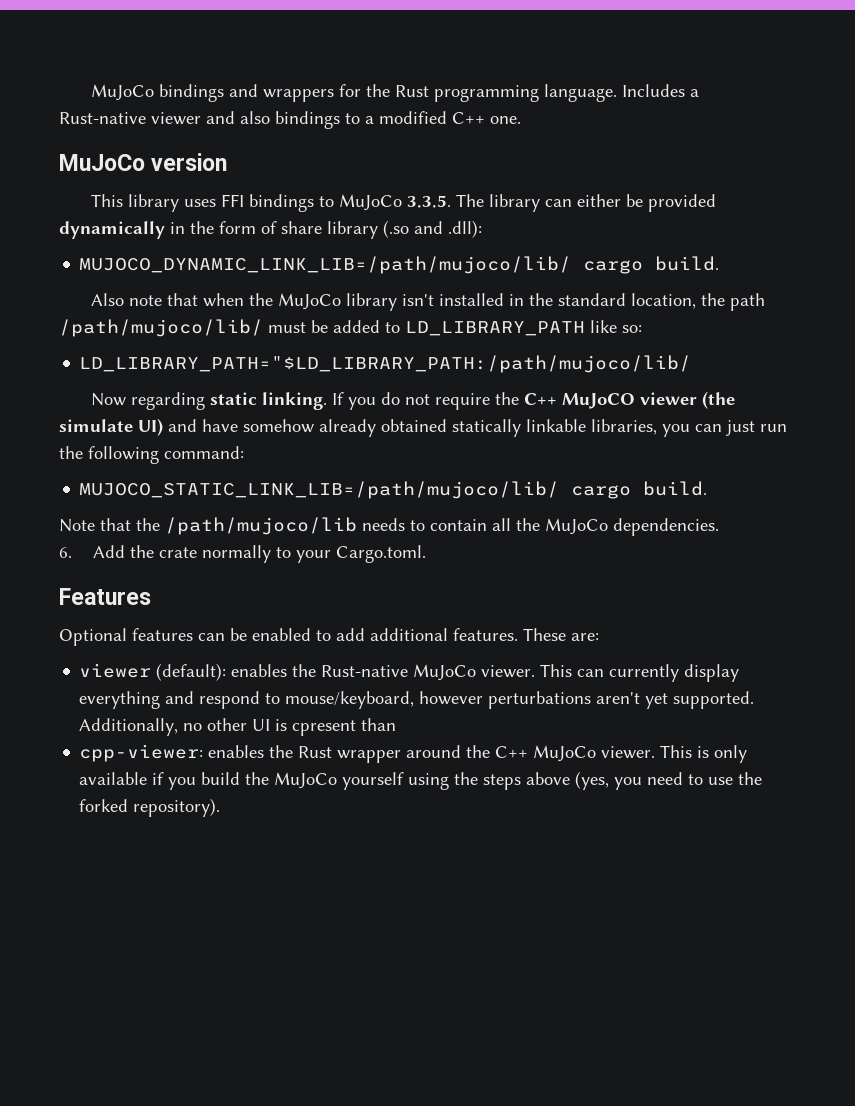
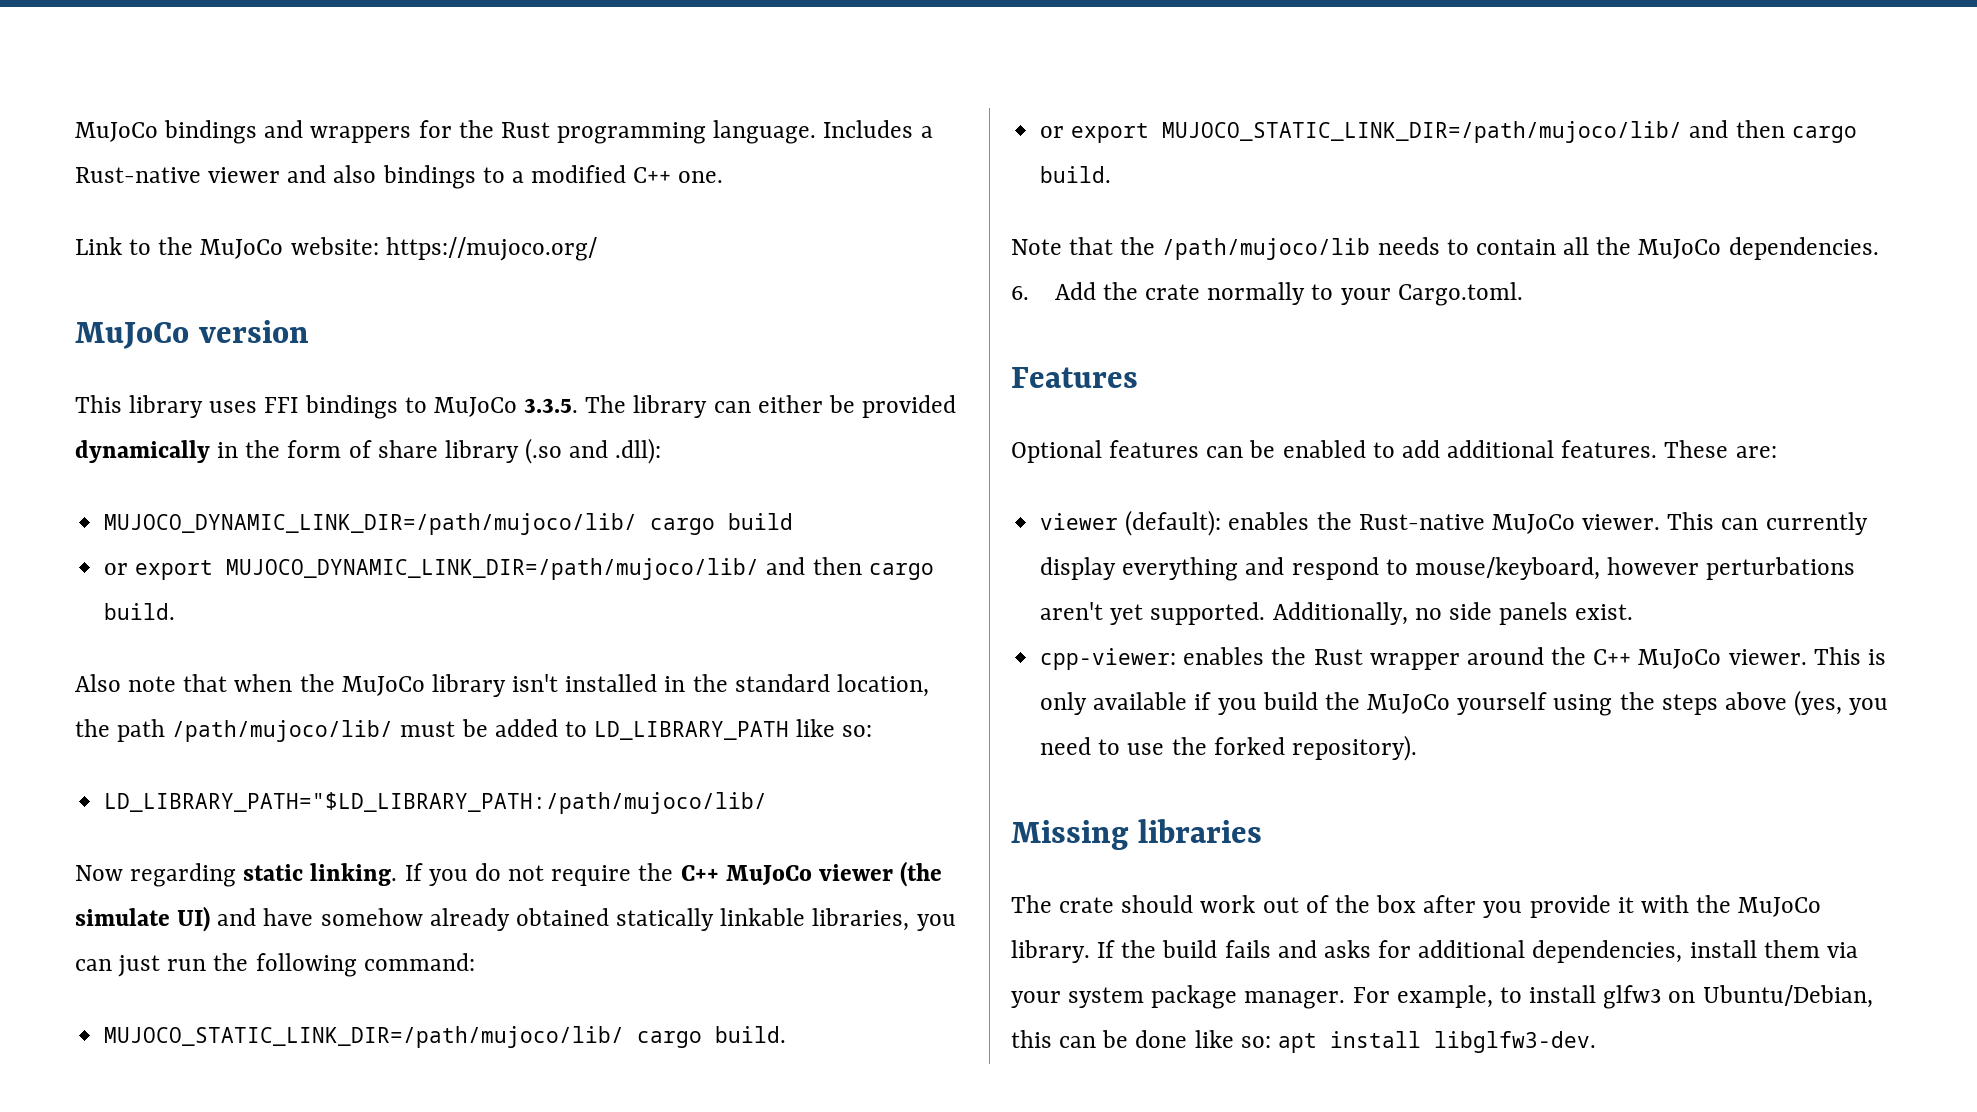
+ Link to the MuJoCo website: https://mujoco.org/
- MUJOCO_DYNAMIC_LINK_LIB=/path/mujoco/lib/ cargo build.
+ MUJOCO_DYNAMIC_LINK_DIR=/path/mujoco/lib/ cargo build
+ or export MUJOCO_DYNAMIC_LINK_DIR=/path/mujoco/lib/ and then cargo build.
- If you do not require the C++ MuJoCO viewer (the simulate UI) and have somehow already obtained statically linkable libraries, you can just run the following command:
+ If you do not require the C++ MuJoCo viewer (the simulate UI) and have somehow already obtained statically linkable libraries, you can just run the following command:
- MUJOCO_STATIC_LINK_LIB=/path/mujoco/lib/ cargo build.
+ MUJOCO_STATIC_LINK_DIR=/path/mujoco/lib/ cargo build.
+ or export MUJOCO_STATIC_LINK_DIR=/path/mujoco/lib/ and then cargo build.
- Additionally, no other UI is cpresent than
+ Additionally, no side panels exist.
+ Missing libraries
+ The crate should work out of the box after you provide it with the MuJoCo library. If the build fails and asks for additional dependencies, install them via your system package manager. For example, to install glfw3 on Ubuntu/Debian, this can be done like so: apt install libglfw3-dev.

